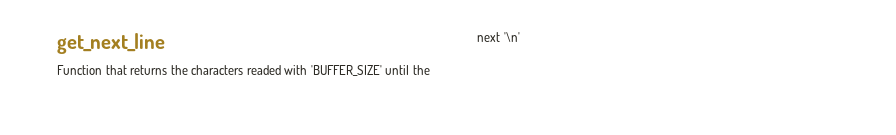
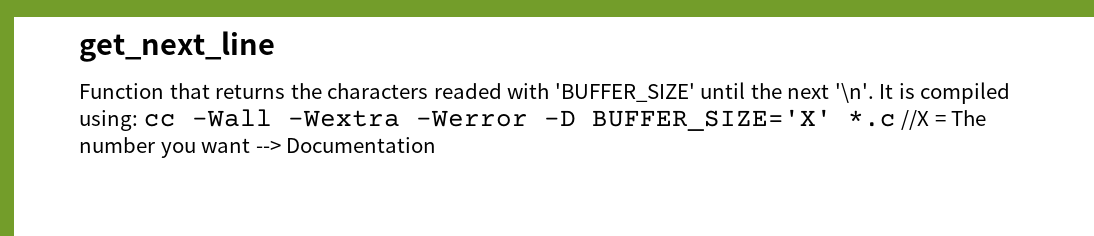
- Function that returns the characters readed with 'BUFFER_SIZE' until the next '\n'
+ Function that returns the characters readed with 'BUFFER_SIZE' until the next '\n'. It is compiled using: cc -Wall -Wextra -Werror -D BUFFER_SIZE='X' *.c //X = The number you want --> Documentation

